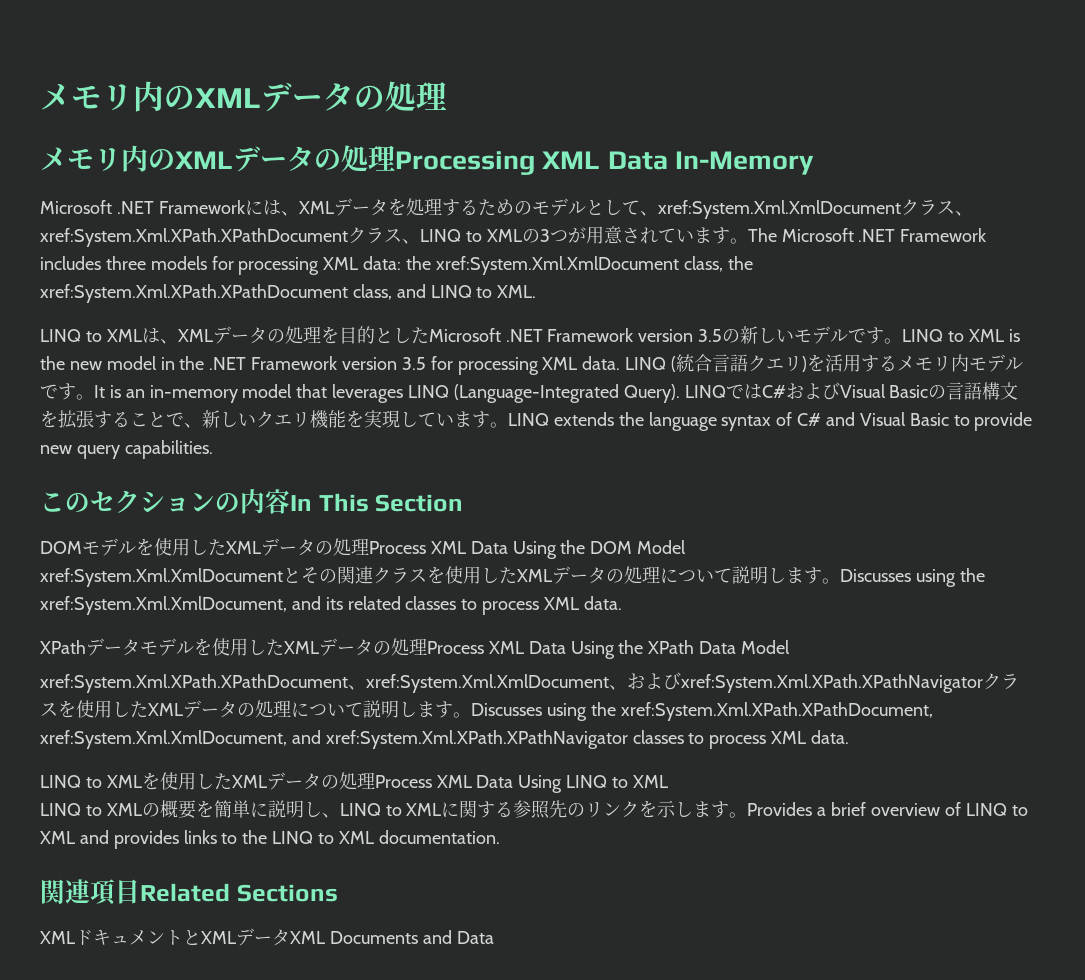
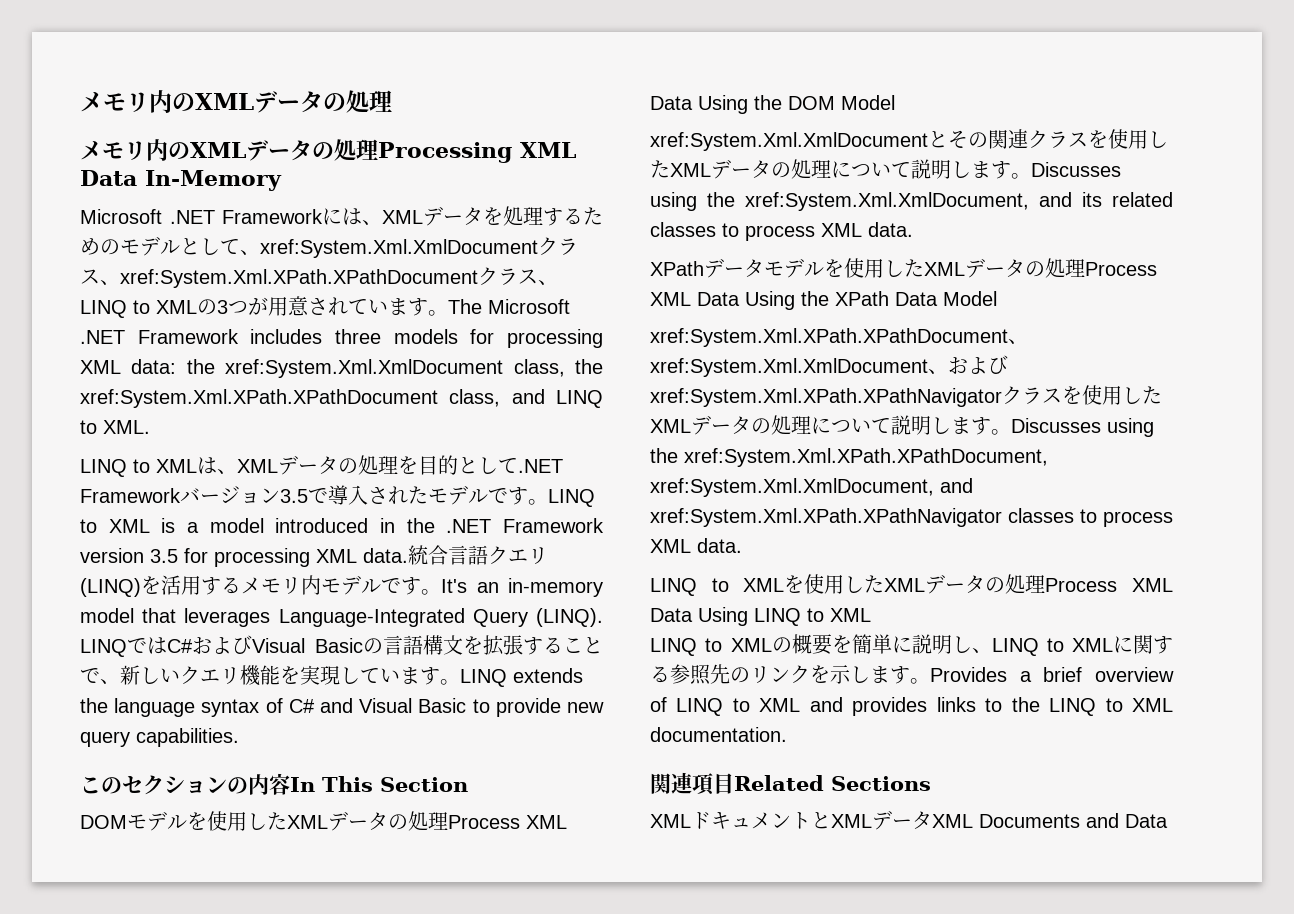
- LINQ to XMLは、XMLデータの処理を目的としたMicrosoft .NET Framework version 3.5の新しいモデルです。
+ LINQ to XMLは、XMLデータの処理を目的として.NET Frameworkバージョン3.5で導入されたモデルです。
- LINQ to XML is the new model in the .NET Framework version 3.5 for processing XML data.
+ LINQ to XML is a model introduced in the .NET Framework version 3.5 for processing XML data.
- LINQ (統合言語クエリ)を活用するメモリ内モデルです。
+ 統合言語クエリ(LINQ)を活用するメモリ内モデルです。
- It is an in-memory model that leverages LINQ (Language-Integrated Query).
+ It's an in-memory model that leverages Language-Integrated Query (LINQ).

